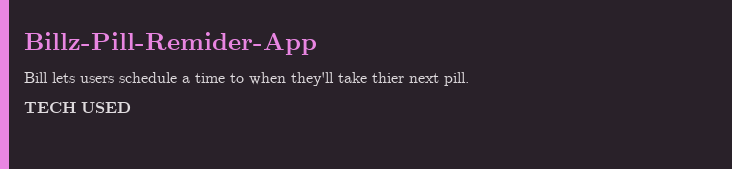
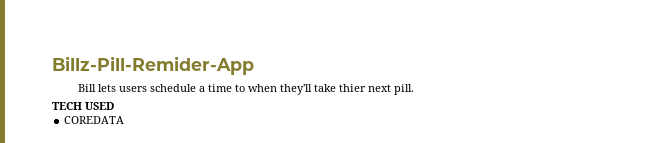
+ COREDATA

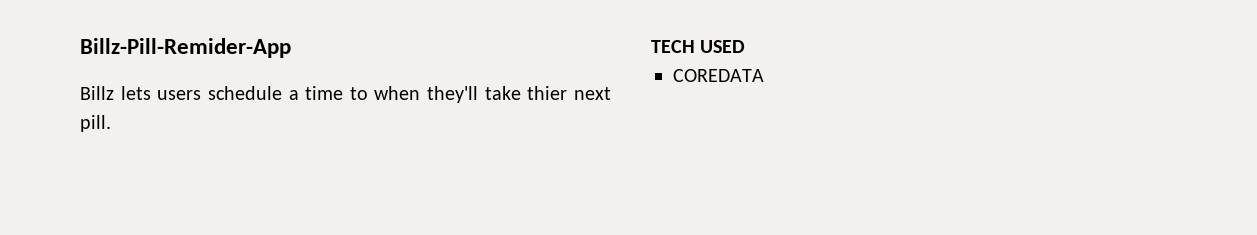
- Bill lets users schedule a time to when they'll take thier next pill.
+ Billz lets users schedule a time to when they'll take thier next pill.

